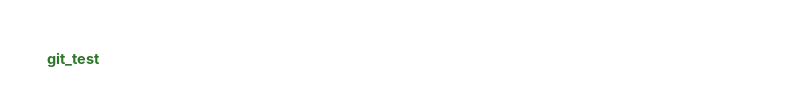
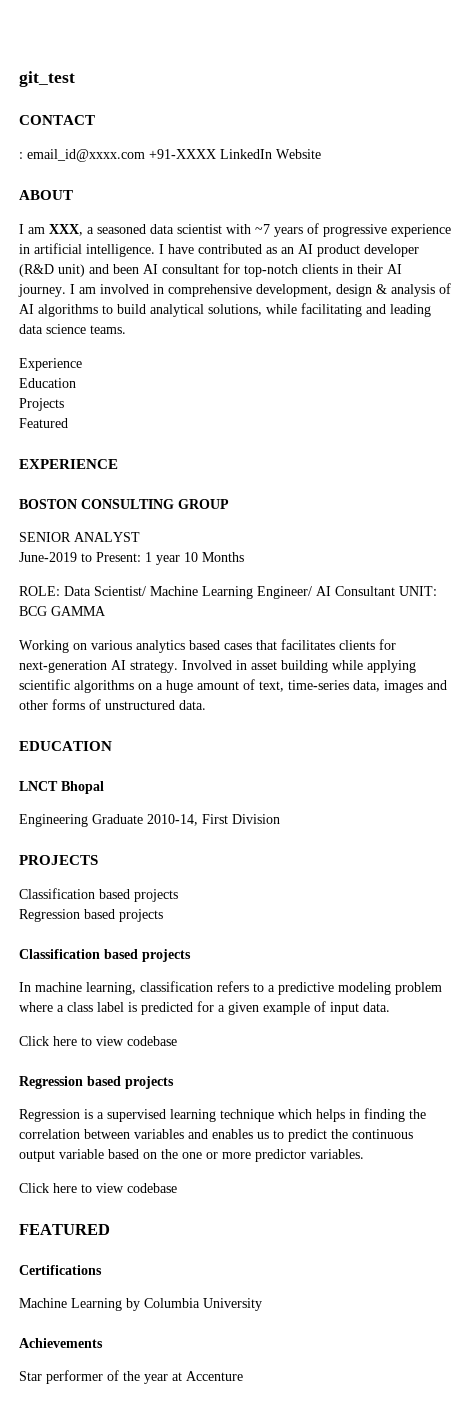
+ CONTACT
+ : email_id@xxxx.com +91-XXXX LinkedIn Website
+ ABOUT
+ I am XXX, a seasoned data scientist with ~7 years of progressive experience in artificial intelligence. I have contributed as an AI product developer (R&D unit) and been AI consultant for top-notch clients in their AI journey. I am involved in comprehensive development, design & analysis of AI algorithms to build analytical solutions, while facilitating and leading data science teams.
+ Experience
+ Education
+ Projects
+ Featured
+ EXPERIENCE
+ BOSTON CONSULTING GROUP
+ SENIOR ANALYST
+ June-2019 to Present: 1 year 10 Months
+ ROLE: Data Scientist/ Machine Learning Engineer/ AI Consultant UNIT: BCG GAMMA
+ Working on various analytics based cases that facilitates clients for next-generation AI strategy. Involved in asset building while applying scientific algorithms on a huge amount of text, time-series data, images and other forms of unstructured data.
+ EDUCATION
+ LNCT Bhopal
+ Engineering Graduate 2010-14, First Division
+ PROJECTS
+ Classification based projects
+ Regression based projects
+ Classification based projects
+ In machine learning, classification refers to a predictive modeling problem where a class label is predicted for a given example of input data.
+ Click here to view codebase
+ Regression based projects
+ Regression is a supervised learning technique which helps in finding the correlation between variables and enables us to predict the continuous output variable based on the one or more predictor variables.
+ Click here to view codebase
+ FEATURED
+ Certifications
+ Machine Learning by Columbia University
+ Achievements
+ Star performer of the year at Accenture

